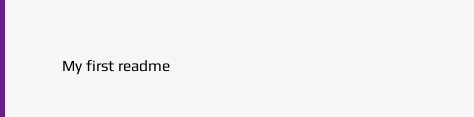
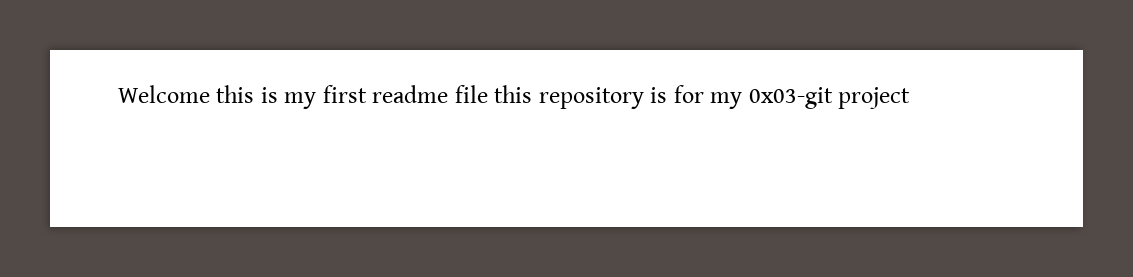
- My first readme
+ Welcome this is my first readme file this repository is for my 0x03-git project

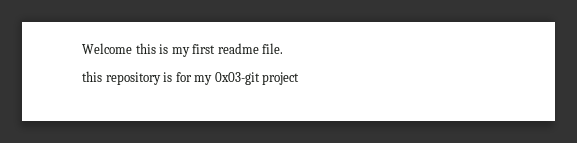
- Welcome this is my first readme file this repository is for my 0x03-git project
+ Welcome this is my first readme file.
+ this repository is for my 0x03-git project

